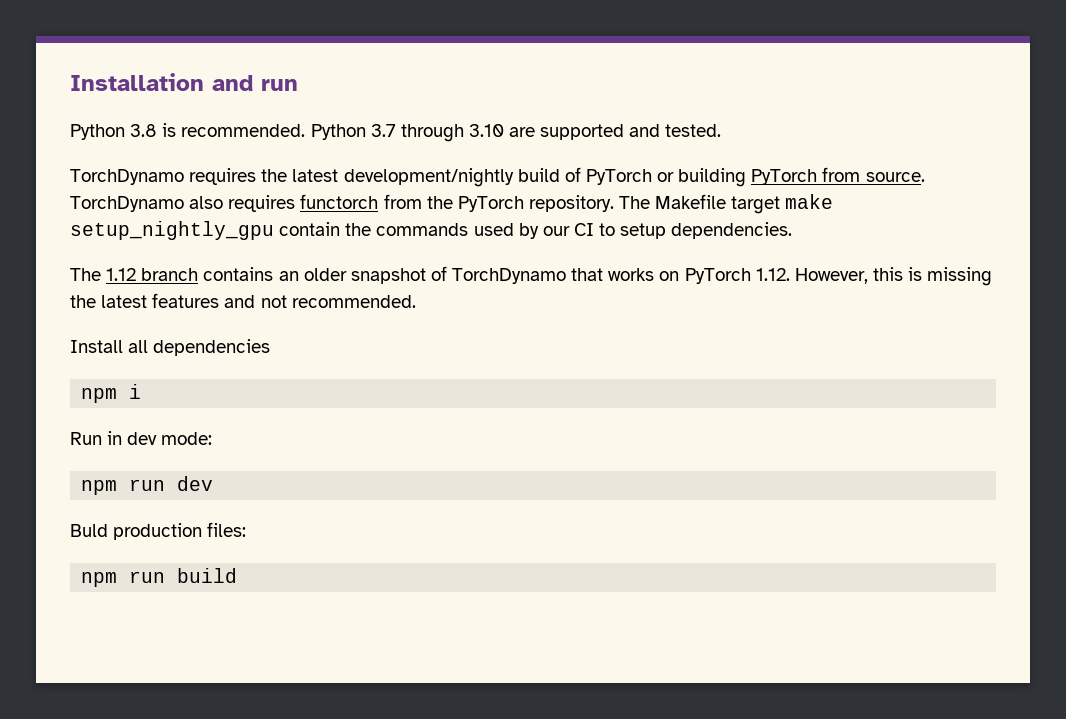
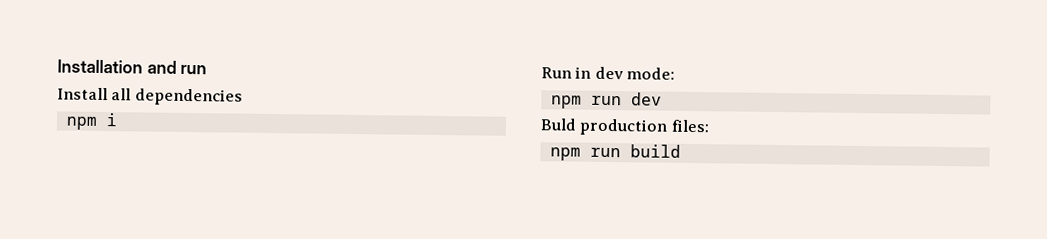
- Python 3.8 is recommended. Python 3.7 through 3.10 are supported and tested.
- TorchDynamo requires the latest development/nightly build of PyTorch or building PyTorch from source. TorchDynamo also requires functorch from the PyTorch repository. The Makefile target make setup_nightly_gpu contain the commands used by our CI to setup dependencies.
- The 1.12 branch contains an older snapshot of TorchDynamo that works on PyTorch 1.12. However, this is missing the latest features and not recommended.

